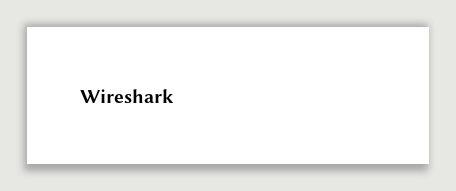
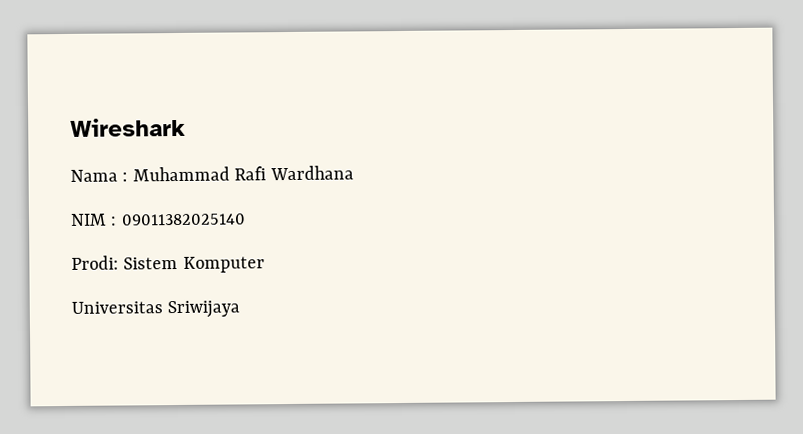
+ Nama : Muhammad Rafi Wardhana
+ NIM : 09011382025140
+ Prodi: Sistem Komputer
+ Universitas Sriwijaya

